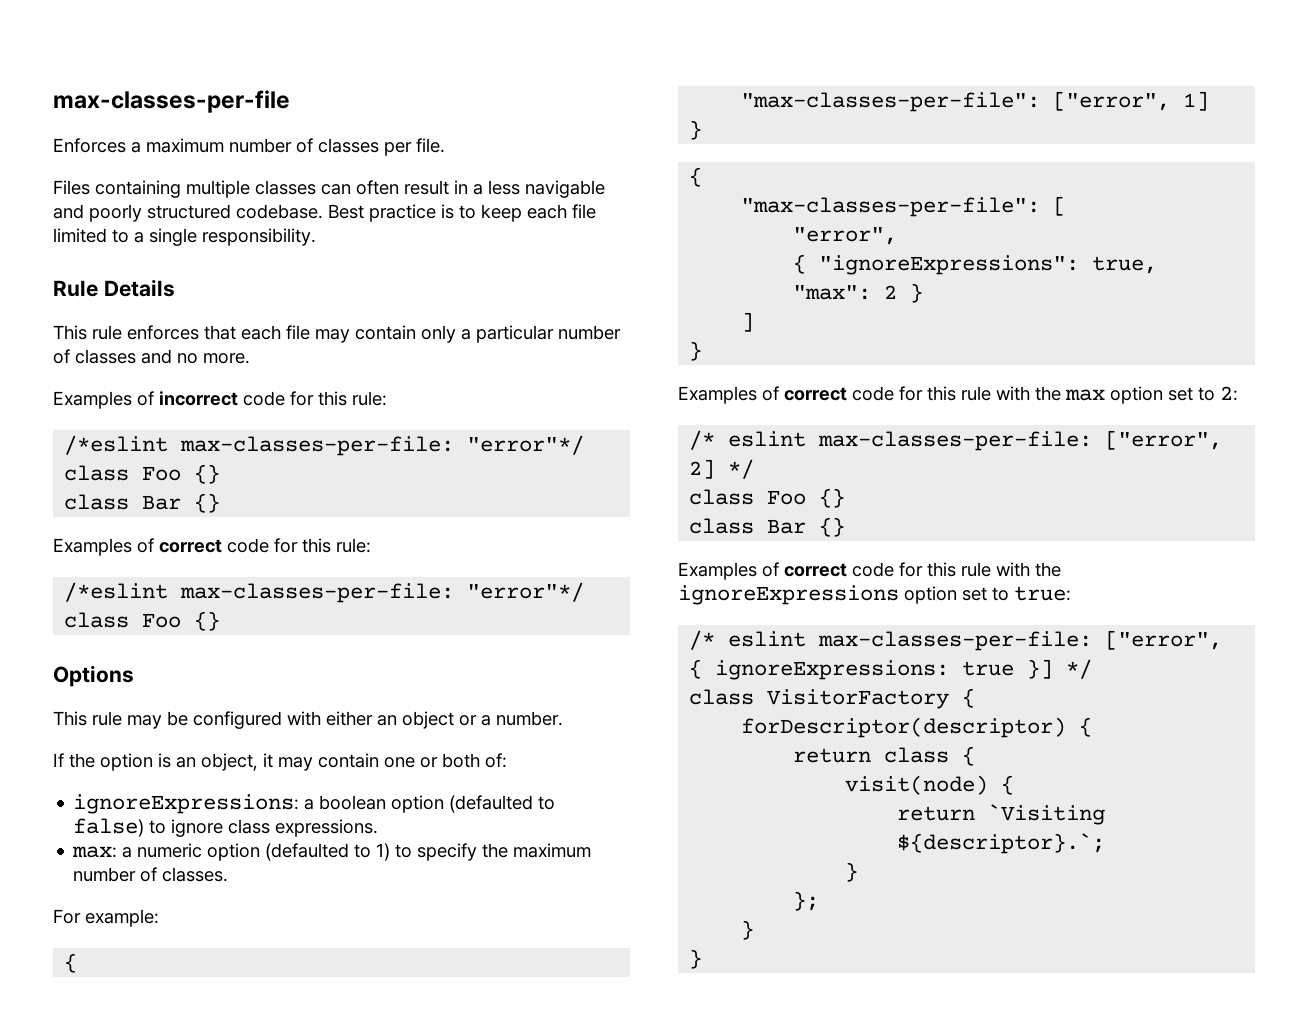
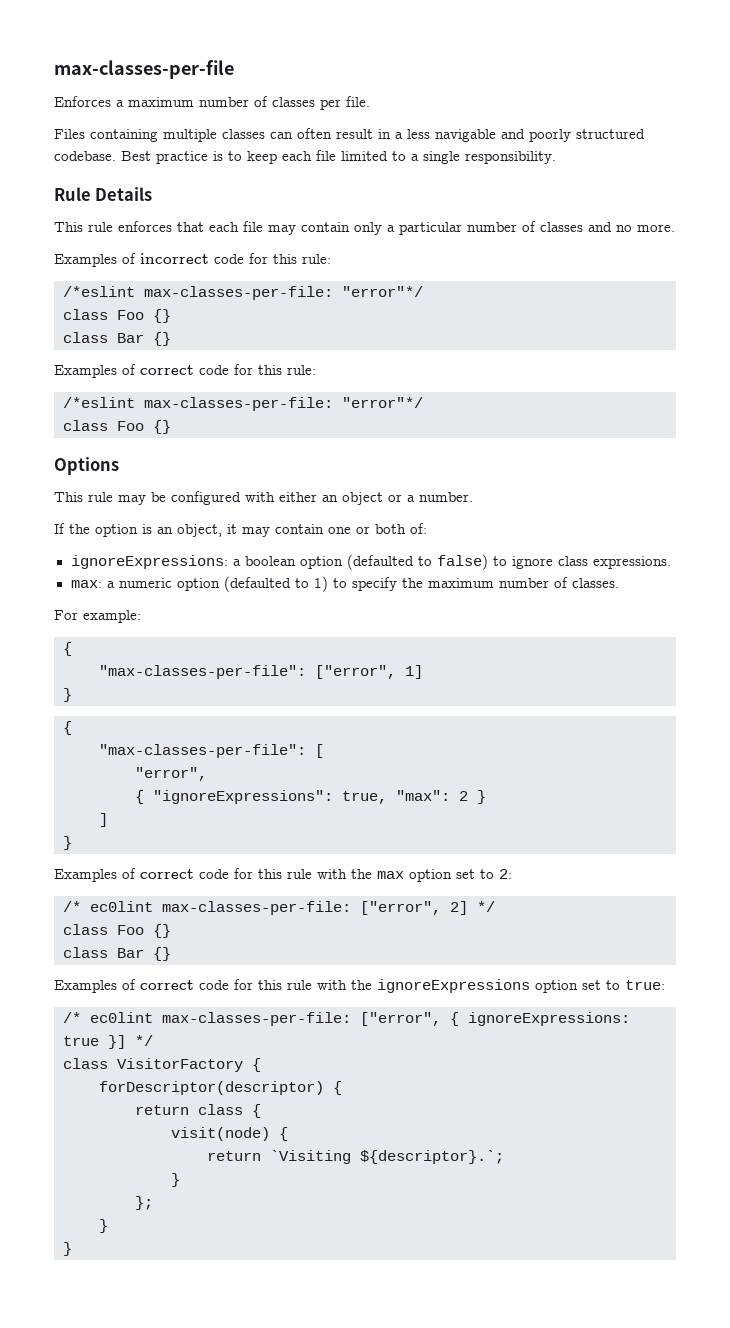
- /* eslint max-classes-per-file: ["error", 2] */
+ /* ec0lint max-classes-per-file: ["error", 2] */
- /* eslint max-classes-per-file: ["error", { ignoreExpressions: true }] */
+ /* ec0lint max-classes-per-file: ["error", { ignoreExpressions: true }] */

